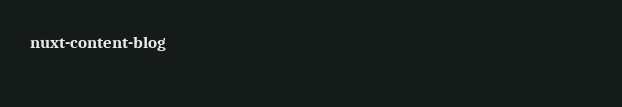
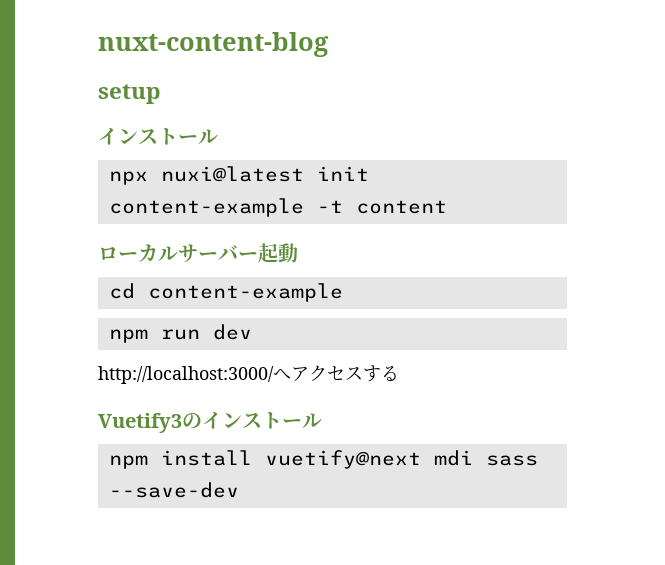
+ setup
+ インストール
+ npx nuxi@latest init content-example -t content
+ ローカルサーバー起動
+ cd content-example
+ npm run dev
+ http://localhost:3000/へアクセスする
+ Vuetify3のインストール
+ npm install vuetify@next mdi sass --save-dev

